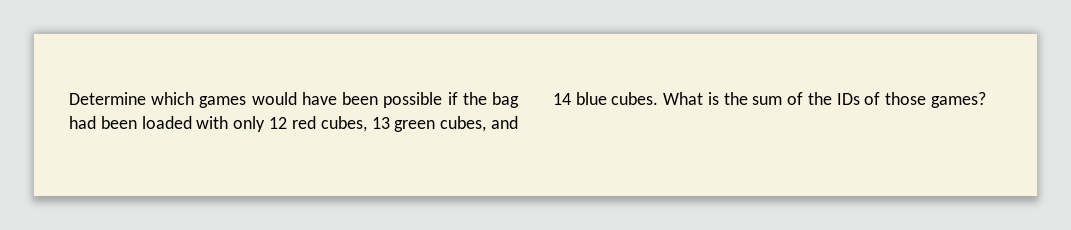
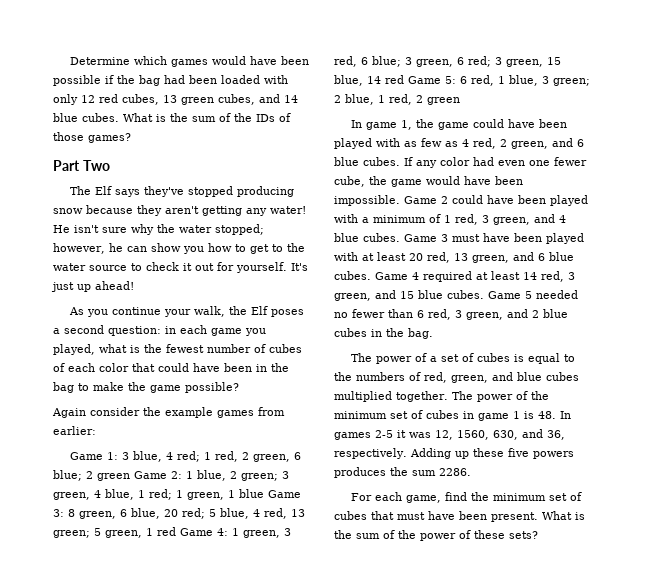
+ Part Two
+ The Elf says they've stopped producing snow because they aren't getting any water! He isn't sure why the water stopped; however, he can show you how to get to the water source to check it out for yourself. It's just up ahead!
+ As you continue your walk, the Elf poses a second question: in each game you played, what is the fewest number of cubes of each color that could have been in the bag to make the game possible?
+ Again consider the example games from earlier:
+ Game 1: 3 blue, 4 red; 1 red, 2 green, 6 blue; 2 green Game 2: 1 blue, 2 green; 3 green, 4 blue, 1 red; 1 green, 1 blue Game 3: 8 green, 6 blue, 20 red; 5 blue, 4 red, 13 green; 5 green, 1 red Game 4: 1 green, 3 red, 6 blue; 3 green, 6 red; 3 green, 15 blue, 14 red Game 5: 6 red, 1 blue, 3 green; 2 blue, 1 red, 2 green
+ In game 1, the game could have been played with as few as 4 red, 2 green, and 6 blue cubes. If any color had even one fewer cube, the game would have been impossible. Game 2 could have been played with a minimum of 1 red, 3 green, and 4 blue cubes. Game 3 must have been played with at least 20 red, 13 green, and 6 blue cubes. Game 4 required at least 14 red, 3 green, and 15 blue cubes. Game 5 needed no fewer than 6 red, 3 green, and 2 blue cubes in the bag.
+ The power of a set of cubes is equal to the numbers of red, green, and blue cubes multiplied together. The power of the minimum set of cubes in game 1 is 48. In games 2-5 it was 12, 1560, 630, and 36, respectively. Adding up these five powers produces the sum 2286.
+ For each game, find the minimum set of cubes that must have been present. What is the sum of the power of these sets?

